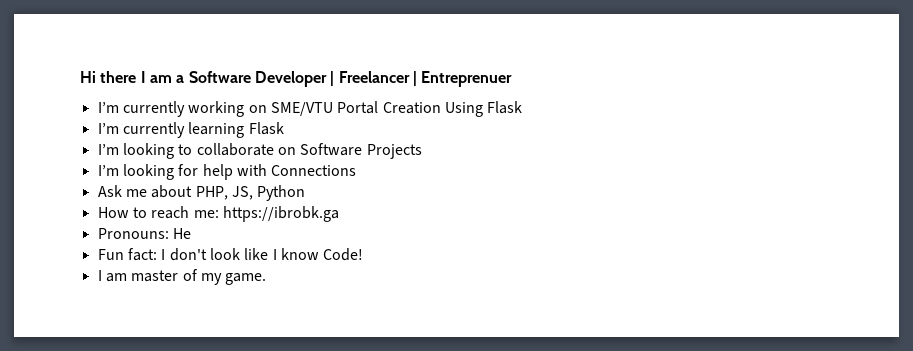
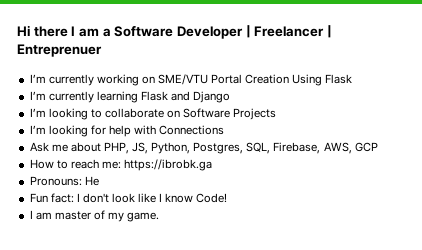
- I’m currently learning Flask
+ I’m currently learning Flask and Django
- Ask me about PHP, JS, Python
+ Ask me about PHP, JS, Python, Postgres, SQL, Firebase, AWS, GCP

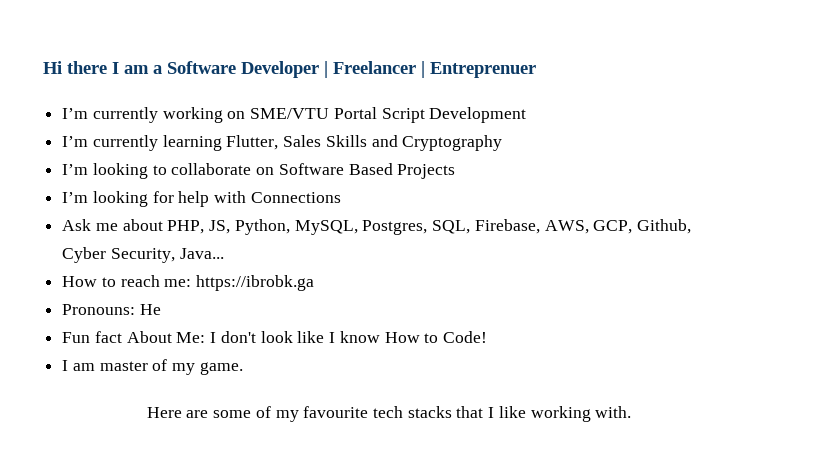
- I’m currently working on SME/VTU Portal Creation Using Flask
+ I’m currently working on SME/VTU Portal Script Development
- I’m currently learning Flask and Django
+ I’m currently learning Flutter, Sales Skills and Cryptography
- I’m looking to collaborate on Software Projects
+ I’m looking to collaborate on Software Based Projects
- Ask me about PHP, JS, Python, Postgres, SQL, Firebase, AWS, GCP
+ Ask me about PHP, JS, Python, MySQL, Postgres, SQL, Firebase, AWS, GCP, Github, Cyber Security, Java...
- Fun fact: I don't look like I know Code!
+ Fun fact About Me: I don't look like I know How to Code!
+ Here are some of my favourite tech stacks that I like working with.

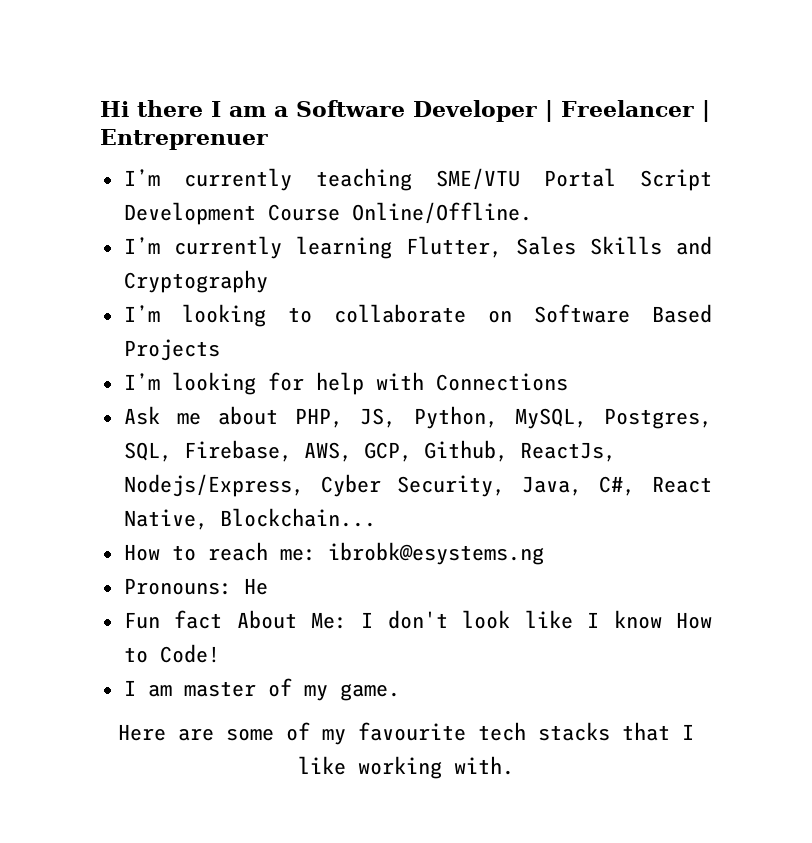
- I’m currently working on SME/VTU Portal Script Development
+ I’m currently teaching SME/VTU Portal Script Development Course Online/Offline.
- Ask me about PHP, JS, Python, MySQL, Postgres, SQL, Firebase, AWS, GCP, Github, Cyber Security, Java...
+ Ask me about PHP, JS, Python, MySQL, Postgres, SQL, Firebase, AWS, GCP, Github, ReactJs, Nodejs/Express, Cyber Security, Java, C#, React Native, Blockchain...
- How to reach me: https://ibrobk.ga
+ How to reach me: ibrobk@esystems.ng

